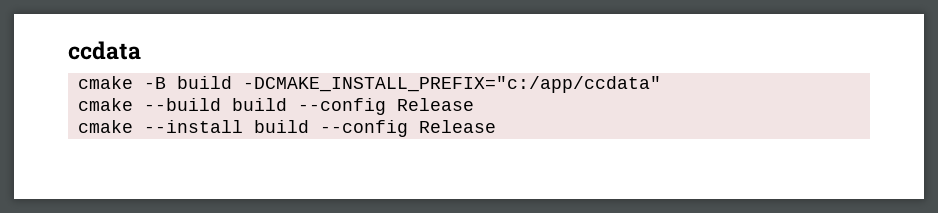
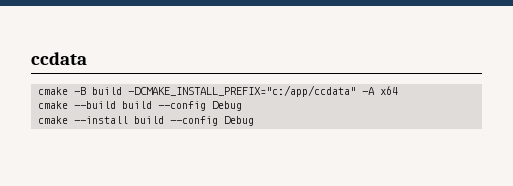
- cmake -B build -DCMAKE_INSTALL_PREFIX="c:/app/ccdata"
+ cmake -B build -DCMAKE_INSTALL_PREFIX="c:/app/ccdata" -A x64
- cmake --build build --config Release
+ cmake --build build --config Debug
- cmake --install build --config Release
+ cmake --install build --config Debug

